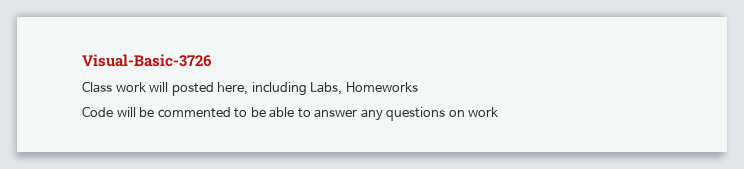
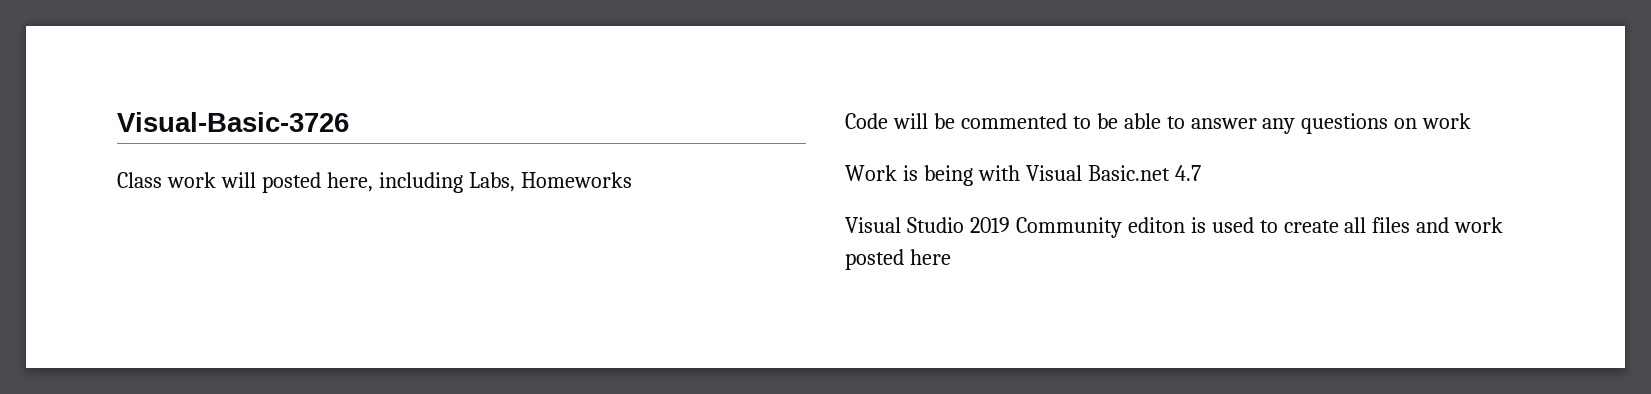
+ Work is being with Visual Basic.net 4.7
+ Visual Studio 2019 Community editon is used to create all files and work posted here

